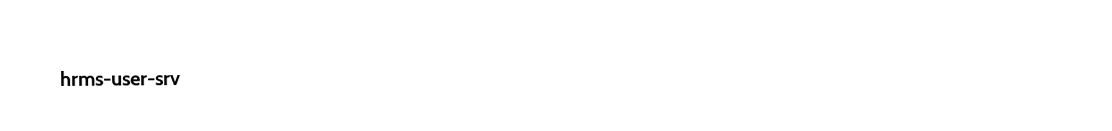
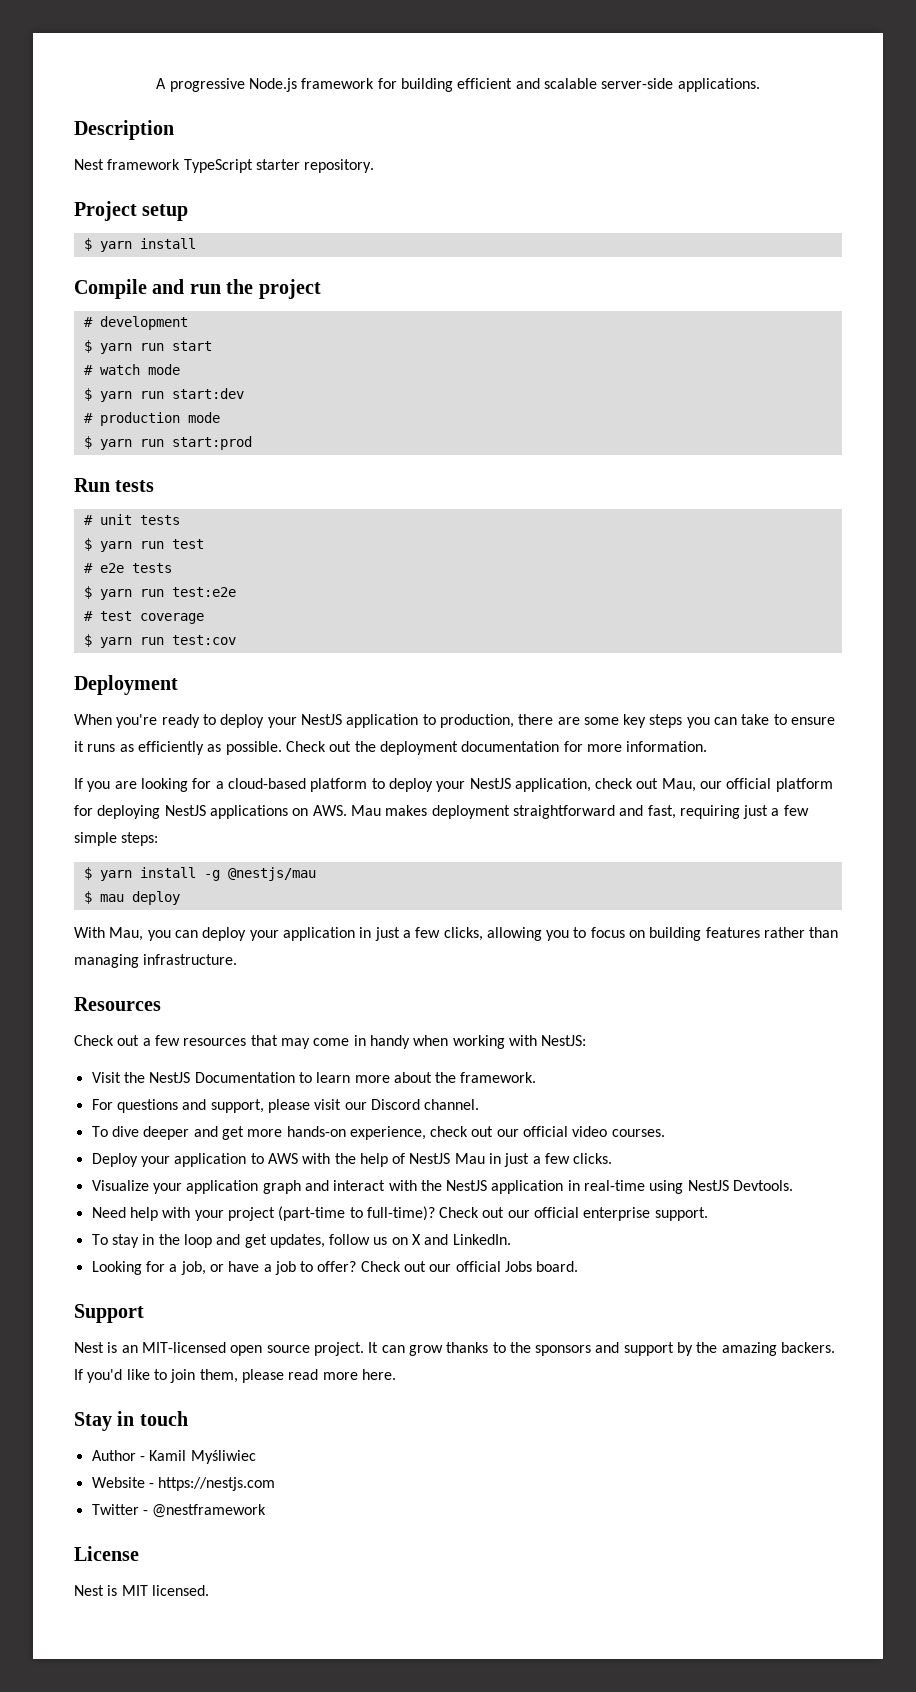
- hrms-user-srv
+ A progressive Node.js framework for building efficient and scalable server-side applications.
+ Description
+ Nest framework TypeScript starter repository.
+ Project setup
+ $ yarn install
+ Compile and run the project
+ # development
+ $ yarn run start
+ # watch mode
+ $ yarn run start:dev
+ # production mode
+ $ yarn run start:prod
+ Run tests
+ # unit tests
+ $ yarn run test
+ # e2e tests
+ $ yarn run test:e2e
+ # test coverage
+ $ yarn run test:cov
+ Deployment
+ When you're ready to deploy your NestJS application to production, there are some key steps you can take to ensure it runs as efficiently as possible. Check out the deployment documentation for more information.
+ If you are looking for a cloud-based platform to deploy your NestJS application, check out Mau, our official platform for deploying NestJS applications on AWS. Mau makes deployment straightforward and fast, requiring just a few simple steps:
+ $ yarn install -g @nestjs/mau
+ $ mau deploy
+ With Mau, you can deploy your application in just a few clicks, allowing you to focus on building features rather than managing infrastructure.
+ Resources
+ Check out a few resources that may come in handy when working with NestJS:
+ Visit the NestJS Documentation to learn more about the framework.
+ For questions and support, please visit our Discord channel.
+ To dive deeper and get more hands-on experience, check out our official video courses.
+ Deploy your application to AWS with the help of NestJS Mau in just a few clicks.
+ Visualize your application graph and interact with the NestJS application in real-time using NestJS Devtools.
+ Need help with your project (part-time to full-time)? Check out our official enterprise support.
+ To stay in the loop and get updates, follow us on X and LinkedIn.
+ Looking for a job, or have a job to offer? Check out our official Jobs board.
+ Support
+ Nest is an MIT-licensed open source project. It can grow thanks to the sponsors and support by the amazing backers. If you'd like to join them, please read more here.
+ Stay in touch
+ Author - Kamil Myśliwiec
+ Website - https://nestjs.com
+ Twitter - @nestframework
+ License
+ Nest is MIT licensed.

